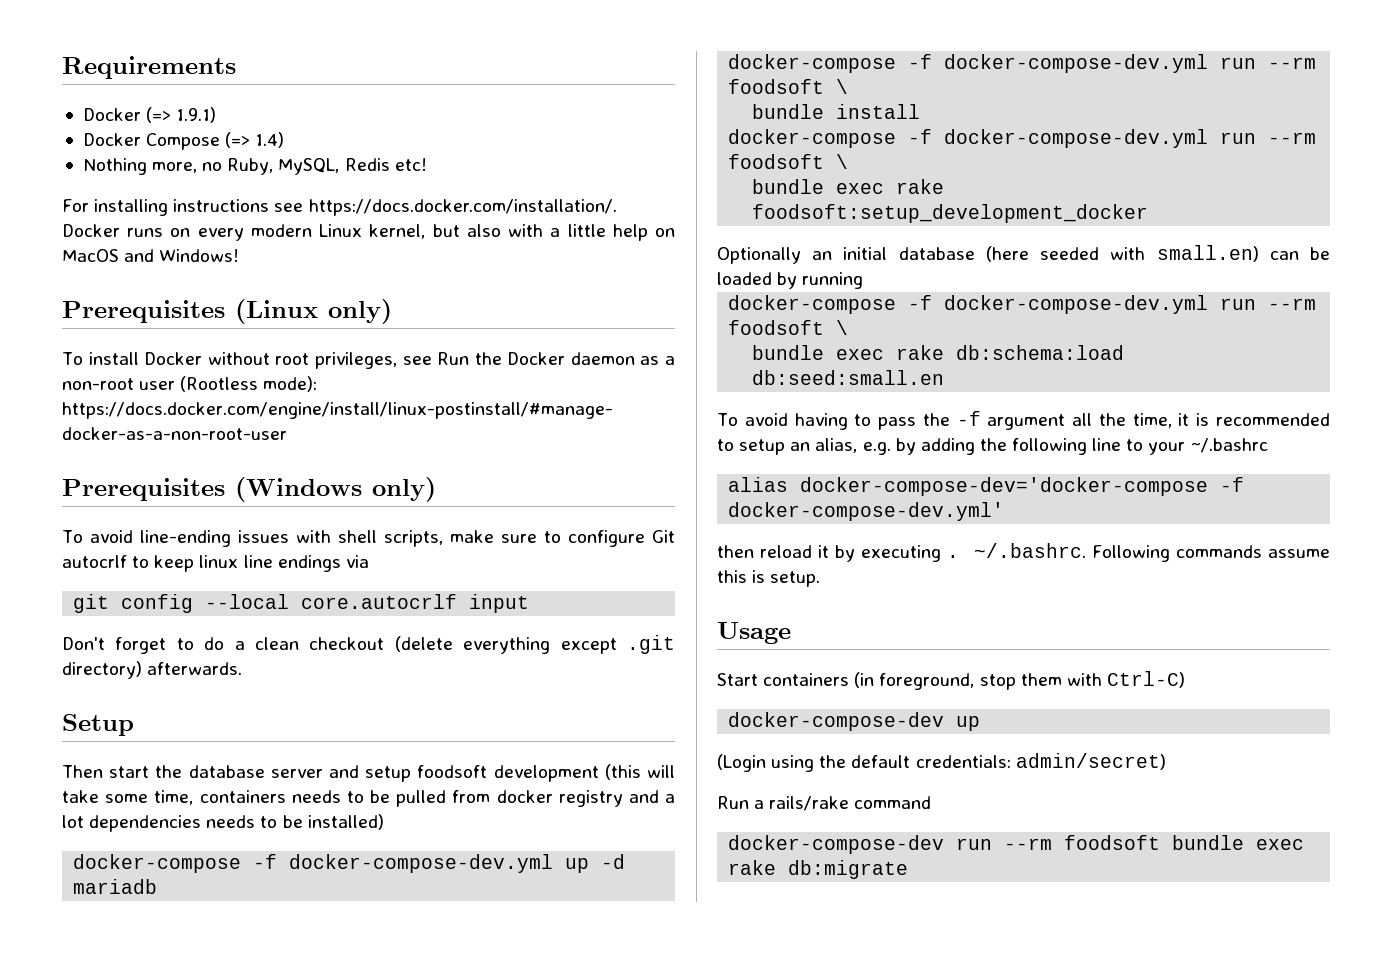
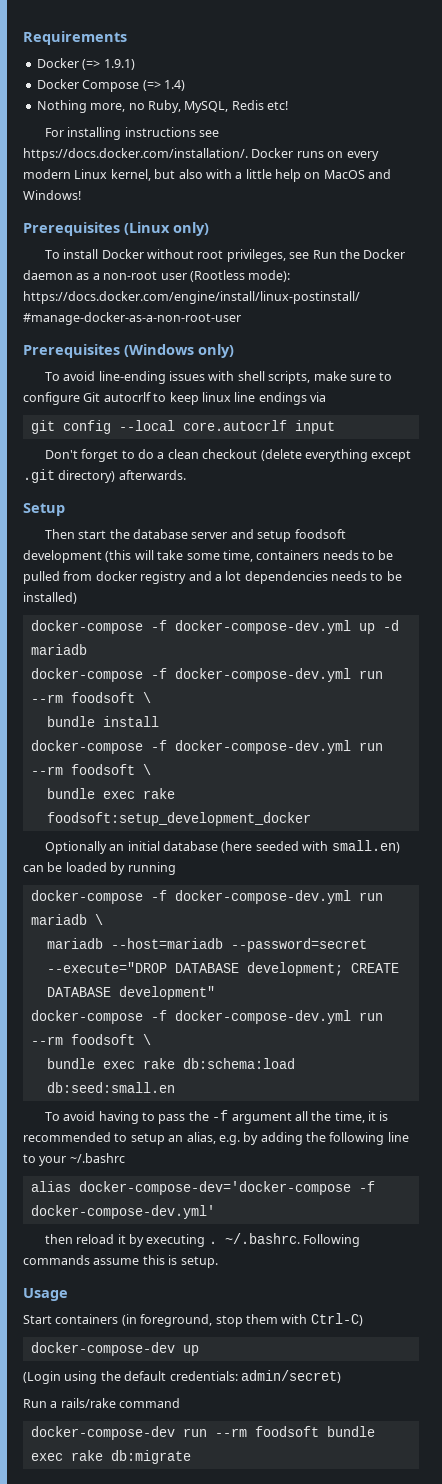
+ docker-compose -f docker-compose-dev.yml run mariadb \
+ mariadb --host=mariadb --password=secret --execute="DROP DATABASE development; CREATE DATABASE development"

